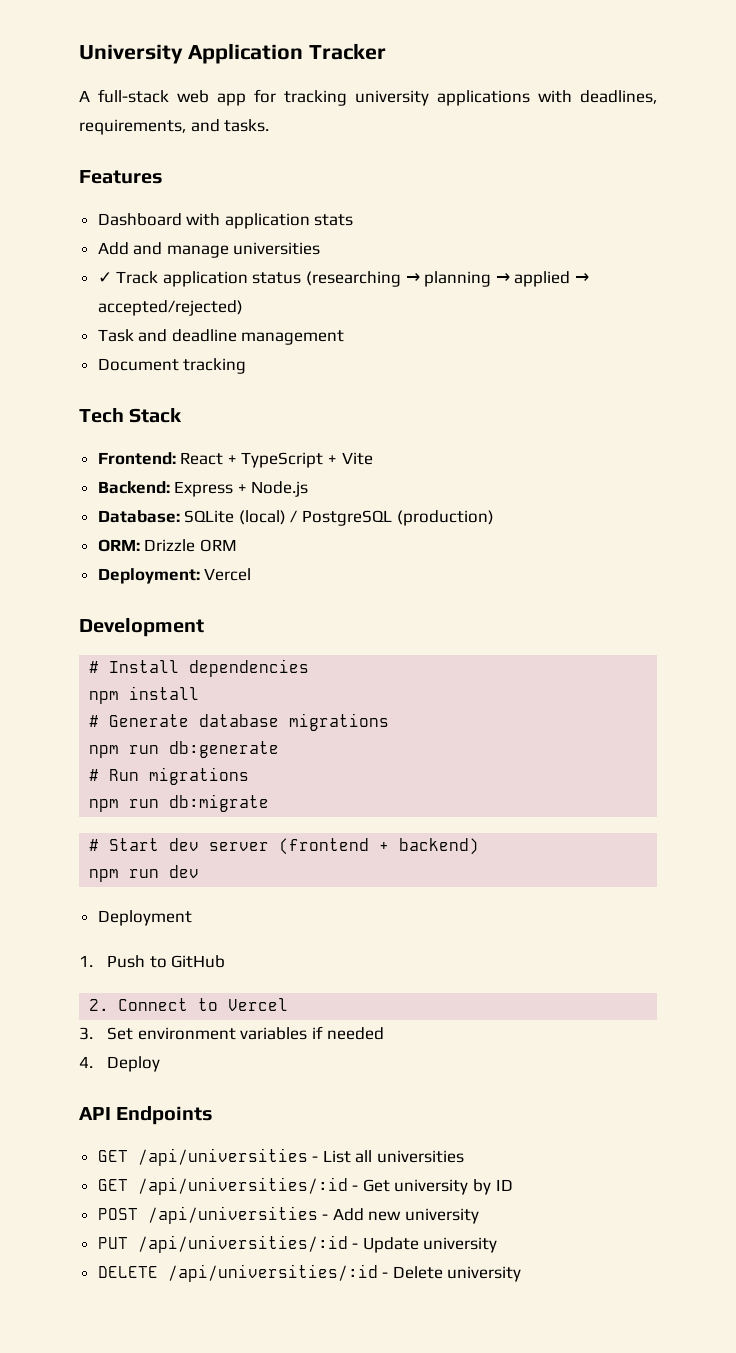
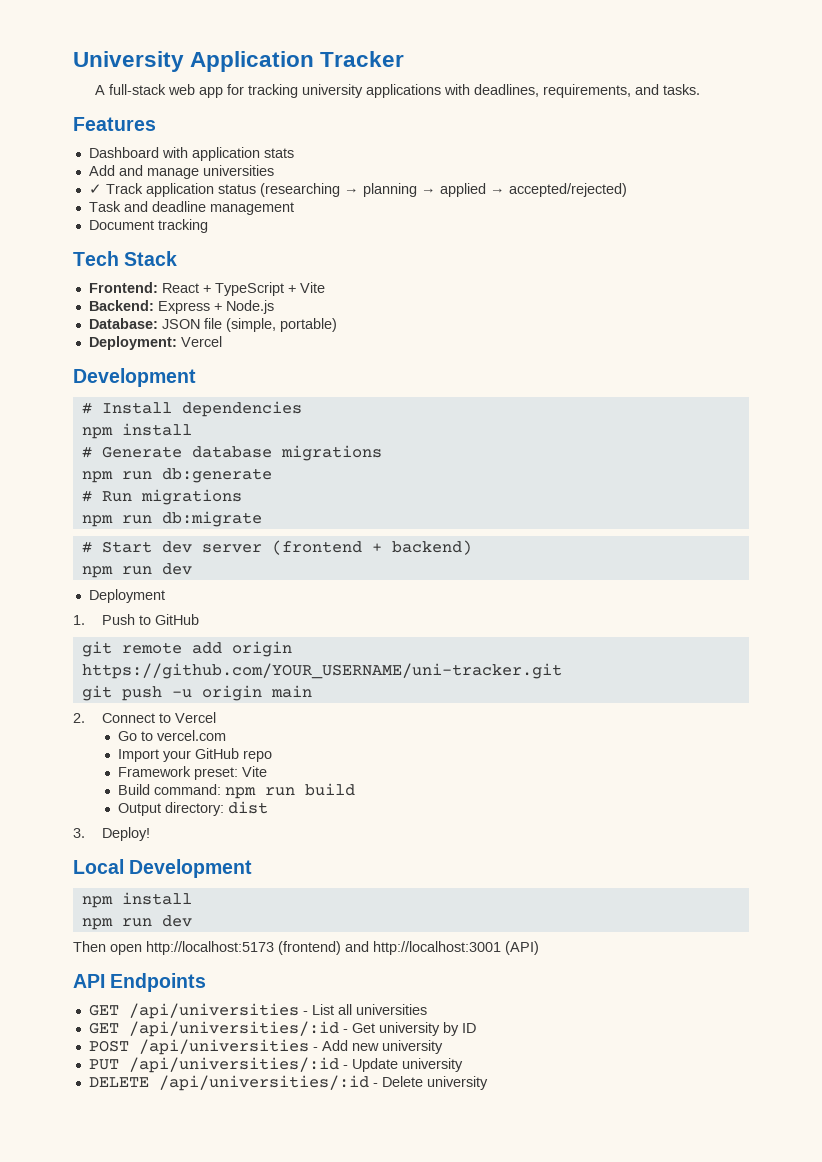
- Database: SQLite (local) / PostgreSQL (production)
- ORM: Drizzle ORM
+ Database: JSON file (simple, portable)
+ git remote add origin https://github.com/YOUR_USERNAME/uni-tracker.git
+ git push -u origin main
  2. Connect to Vercel
- 3. Set environment variables if needed
- 4. Deploy
+ Go to vercel.com
+ Import your GitHub repo
+ Framework preset: Vite
+ Build command: npm run build
+ Output directory: dist
+ 3. Deploy!
+ Local Development
+ npm install
+ npm run dev
+ Then open http://localhost:5173 (frontend) and http://localhost:3001 (API)

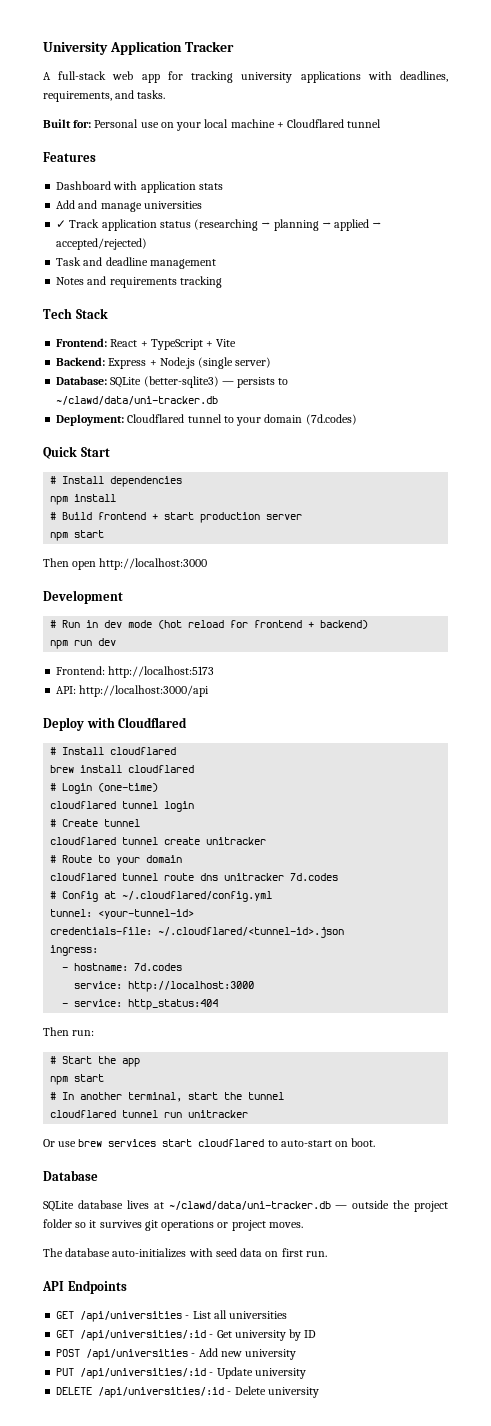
+ Built for: Personal use on your local machine + Cloudflared tunnel
- Document tracking
+ Notes and requirements tracking
- Backend: Express + Node.js
+ Backend: Express + Node.js (single server)
- Database: JSON file (simple, portable)
- Deployment: Vercel
- Development
+ Database: SQLite (better-sqlite3) — persists to ~/clawd/data/uni-tracker.db
+ Deployment: Cloudflared tunnel to your domain (7d.codes)
+ Quick Start
- # Generate database migrations
- npm run db:generate
- # Run migrations
- npm run db:migrate
- # Start dev server (frontend + backend)
+ # Build frontend + start production server
+ npm start
+ Then open http://localhost:3000
+ Development
+ # Run in dev mode (hot reload for frontend + backend)
- Deployment
- 1. Push to GitHub
- git remote add origin https://github.com/YOUR_USERNAME/uni-tracker.git
- git push -u origin main
- 2. Connect to Vercel
- Go to vercel.com
- Import your GitHub repo
- Framework preset: Vite
- Build command: npm run build
- Output directory: dist
- 3. Deploy!
- Local Development
- npm install
- npm run dev
- Then open http://localhost:5173 (frontend) and http://localhost:3001 (API)
+ Frontend: http://localhost:5173
+ API: http://localhost:3000/api
+ Deploy with Cloudflared
+ # Install cloudflared
+ brew install cloudflared
+ # Login (one-time)
+ cloudflared tunnel login
+ # Create tunnel
+ cloudflared tunnel create unitracker
+ # Route to your domain
+ cloudflared tunnel route dns unitracker 7d.codes
+ # Config at ~/.cloudflared/config.yml
+ tunnel: <your-tunnel-id>
+ credentials-file: ~/.cloudflared/<tunnel-id>.json
+ ingress:
+ - hostname: 7d.codes
+ service: http://localhost:3000
+ - service: http_status:404
+ Then run:
+ # Start the app
+ npm start
+ # In another terminal, start the tunnel
+ cloudflared tunnel run unitracker
+ Or use brew services start cloudflared to auto-start on boot.
+ Database
+ SQLite database lives at ~/clawd/data/uni-tracker.db — outside the project folder so it survives git operations or project moves.
+ The database auto-initializes with seed data on first run.

